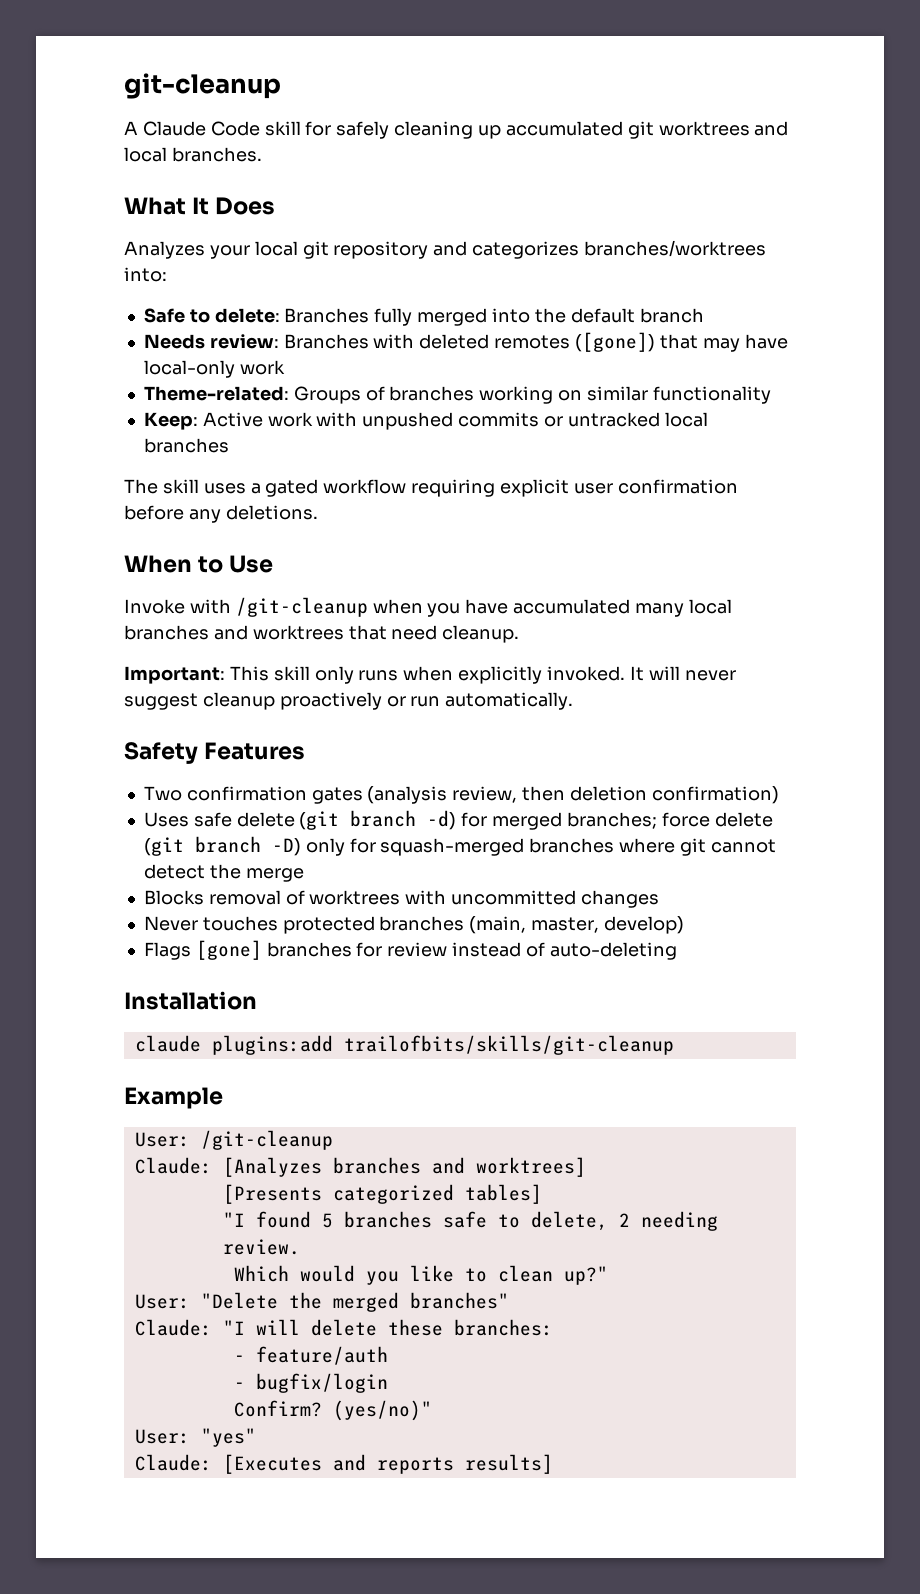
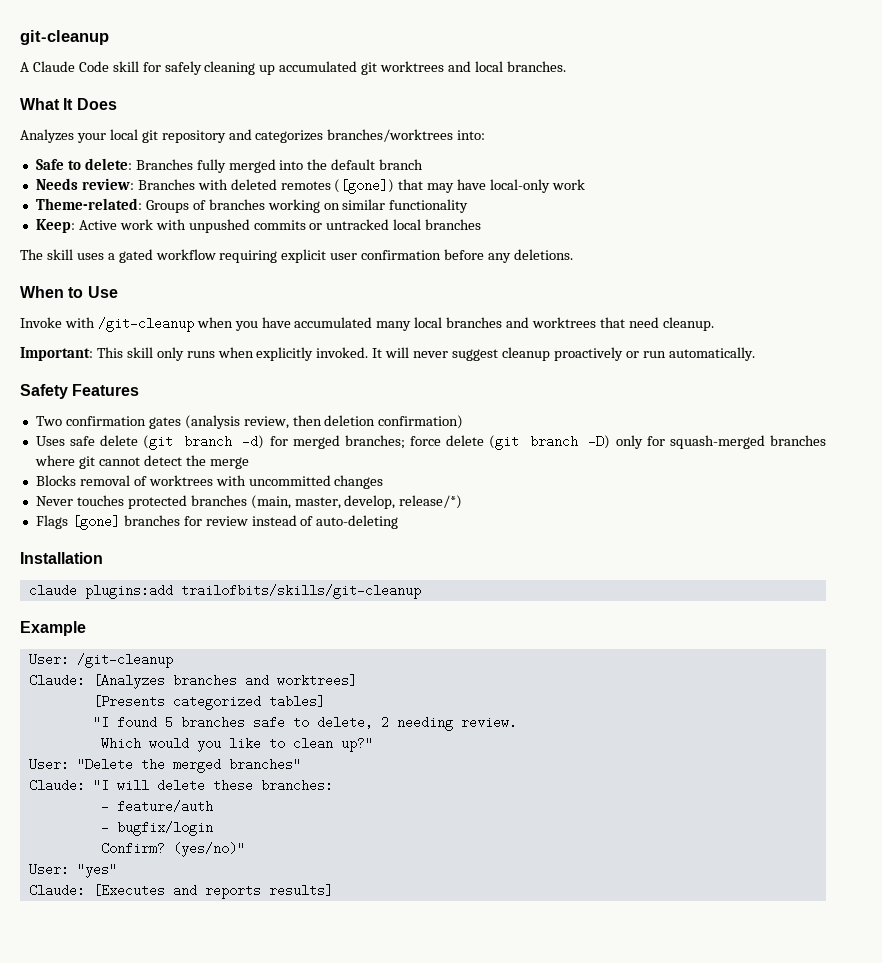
- Never touches protected branches (main, master, develop)
+ Never touches protected branches (main, master, develop, release/*)

